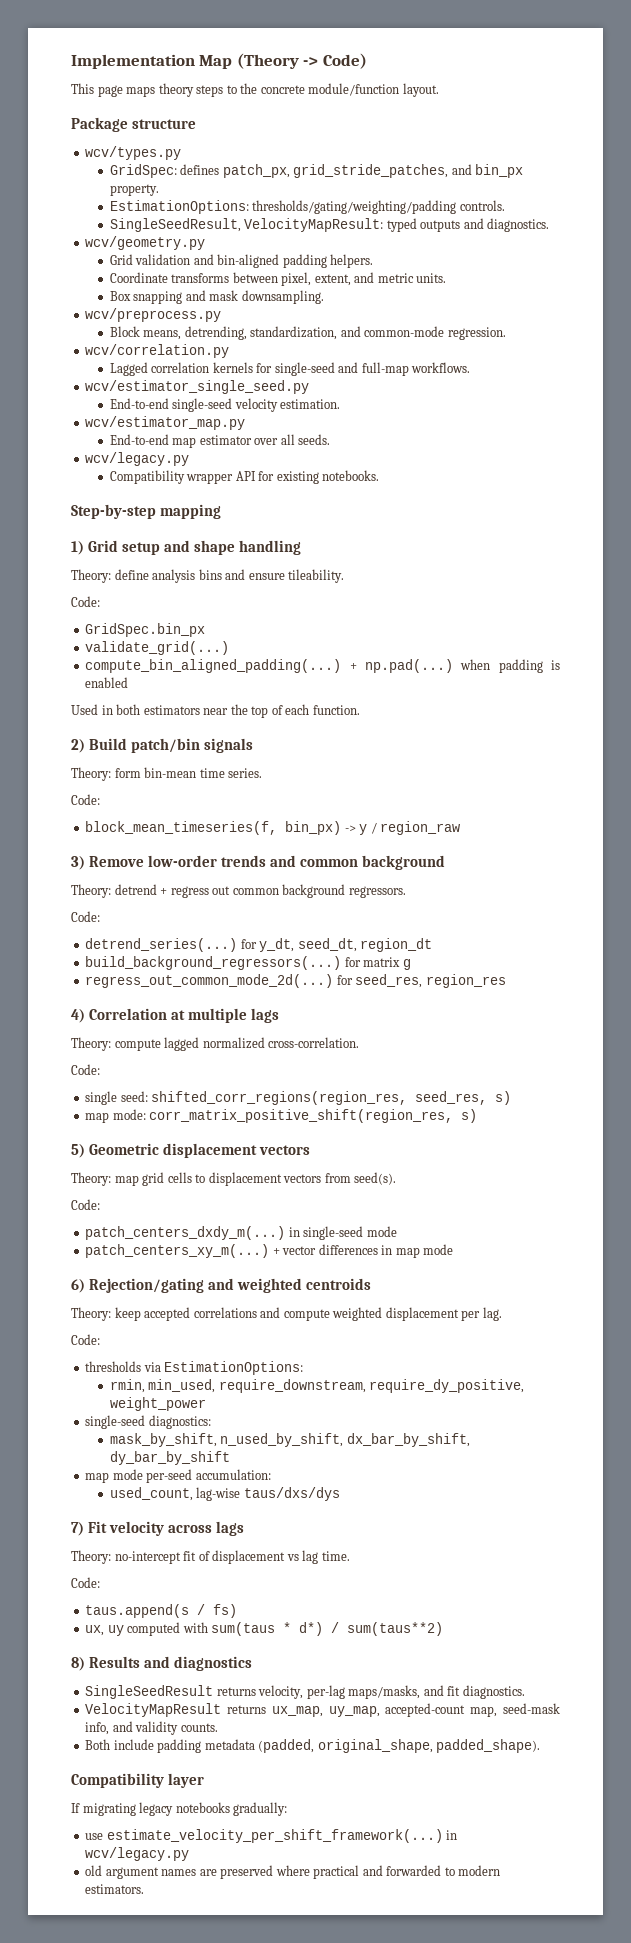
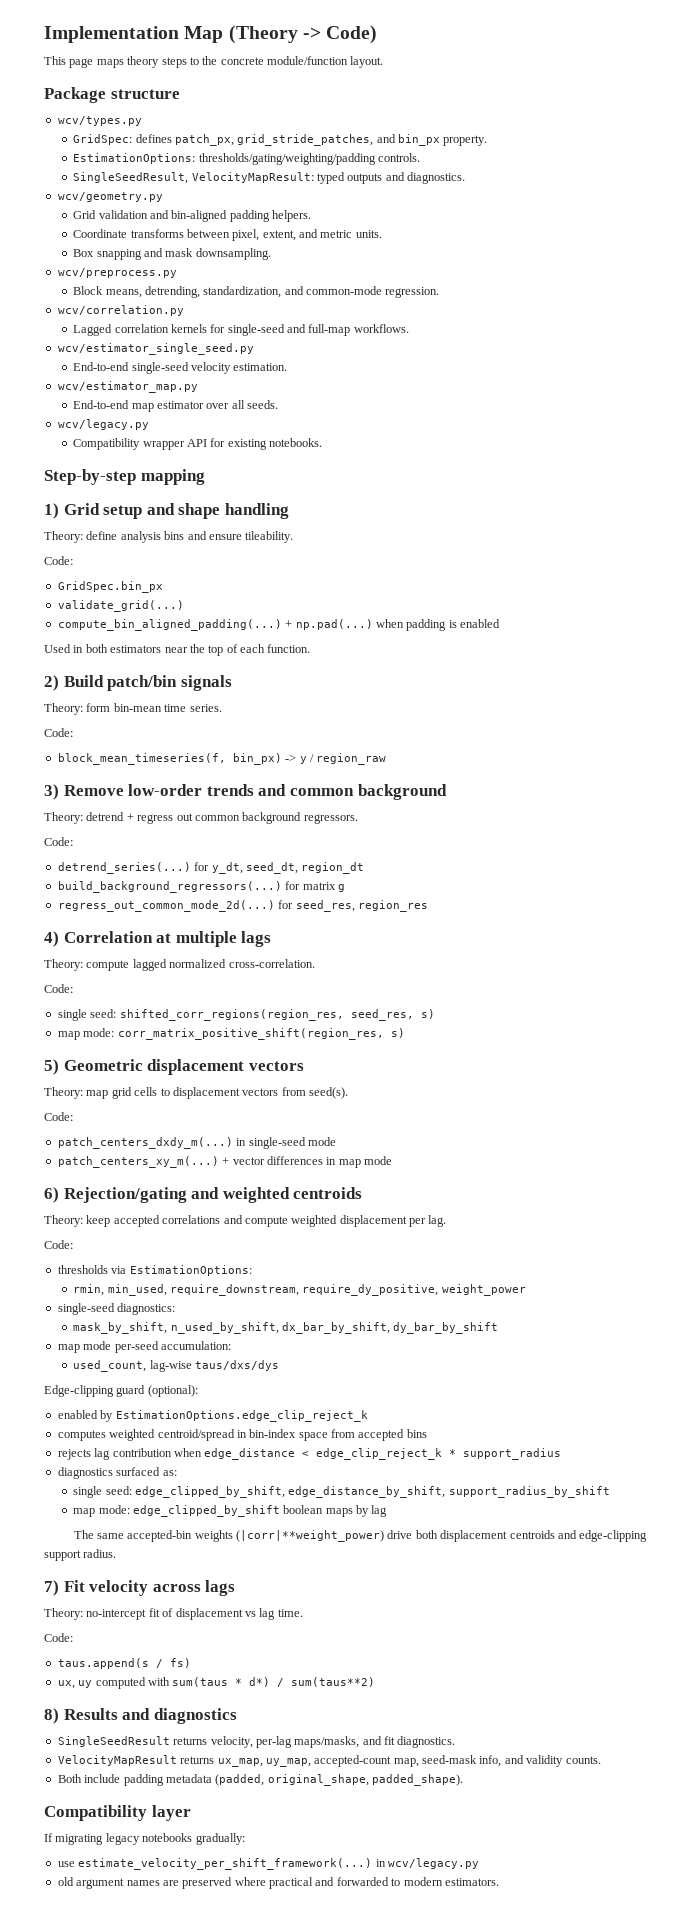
+ Edge-clipping guard (optional):
+ enabled by EstimationOptions.edge_clip_reject_k
+ computes weighted centroid/spread in bin-index space from accepted bins
+ rejects lag contribution when edge_distance < edge_clip_reject_k * support_radius
+ diagnostics surfaced as:
+ single seed: edge_clipped_by_shift, edge_distance_by_shift, support_radius_by_shift
+ map mode: edge_clipped_by_shift boolean maps by lag
+ The same accepted-bin weights (|corr|**weight_power) drive both displacement centroids and edge-clipping support radius.

